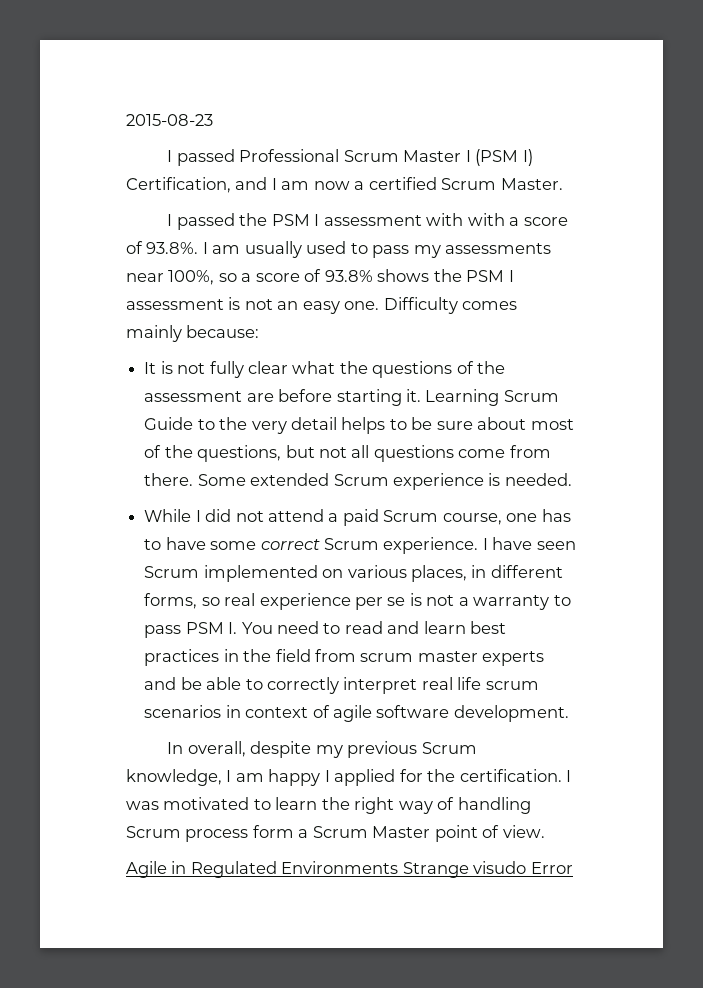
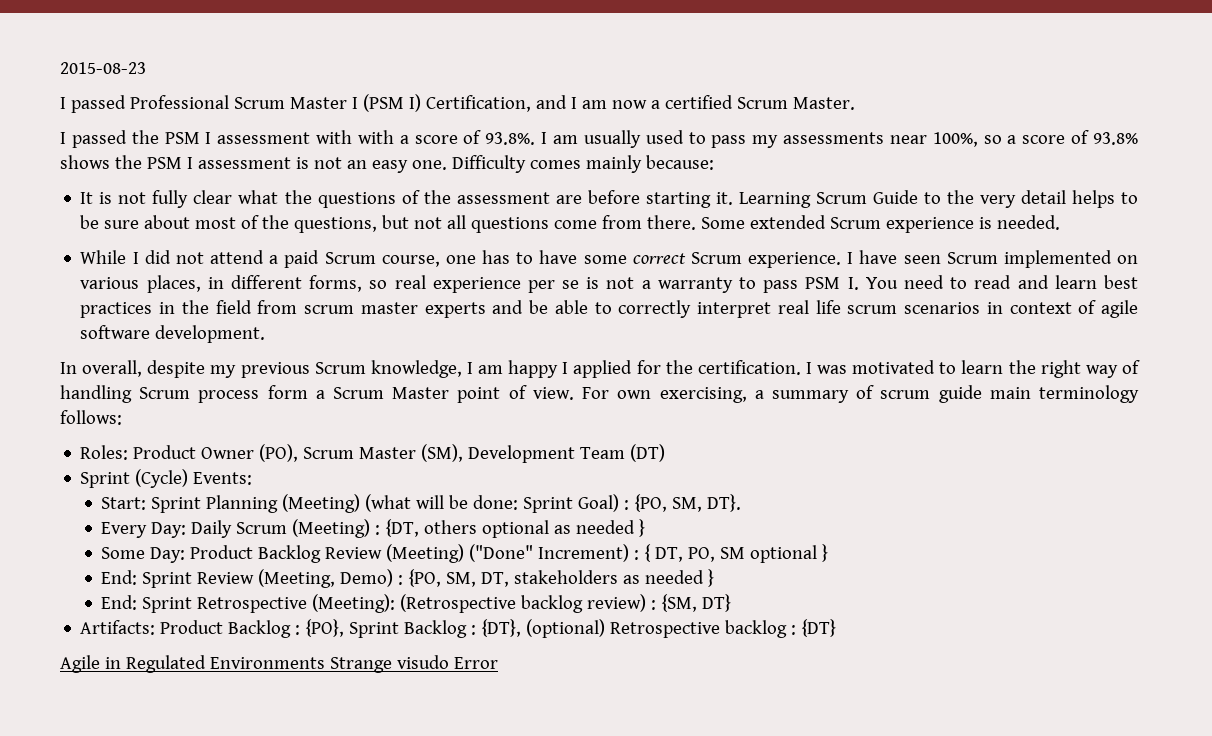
+ For own exercising, a summary of scrum guide main terminology follows:
+ Roles: Product Owner (PO), Scrum Master (SM), Development Team (DT)
+ Sprint (Cycle) Events:
+ Start: Sprint Planning (Meeting) (what will be done: Sprint Goal) : {PO, SM, DT}.
+ Every Day: Daily Scrum (Meeting) : {DT, others optional as needed }
+ Some Day: Product Backlog Review (Meeting) ("Done" Increment) : { DT, PO, SM optional }
+ End: Sprint Review (Meeting, Demo) : {PO, SM, DT, stakeholders as needed }
+ End: Sprint Retrospective (Meeting): (Retrospective backlog review) : {SM, DT}
+ Artifacts: Product Backlog : {PO}, Sprint Backlog : {DT}, (optional) Retrospective backlog : {DT}

